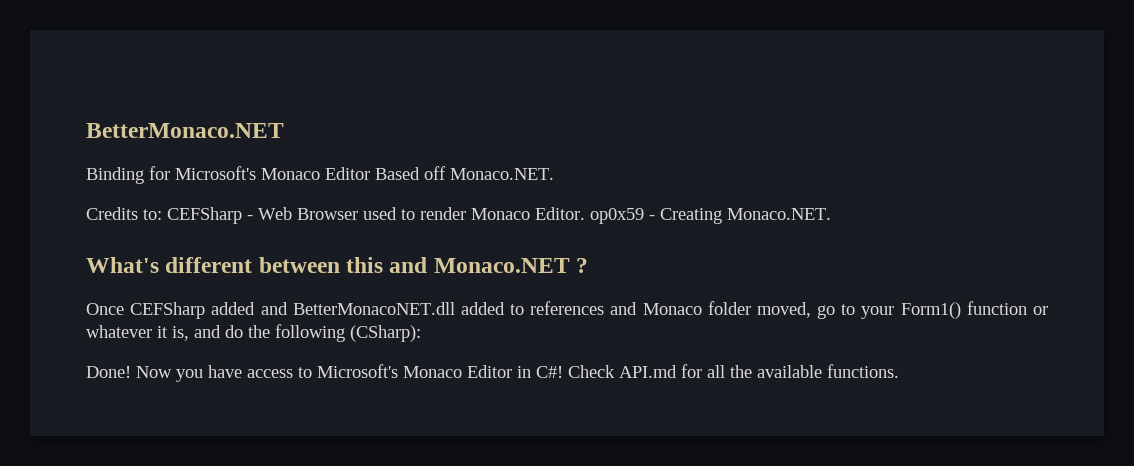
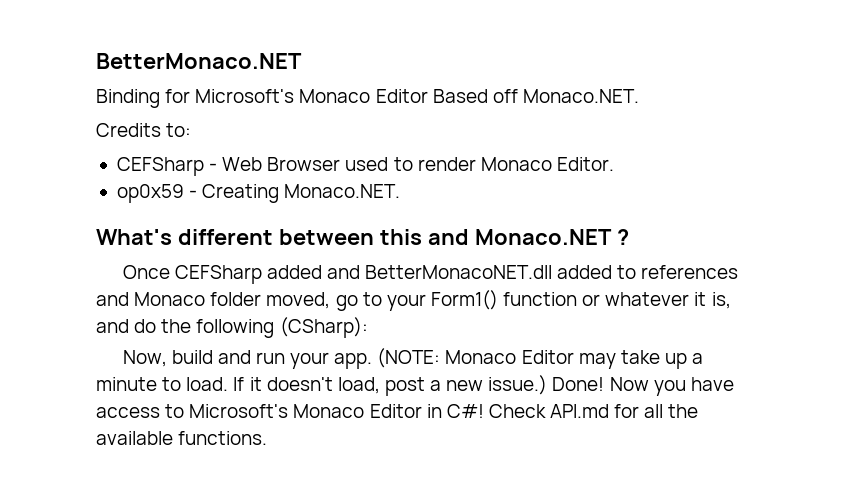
- Credits to: CEFSharp - Web Browser used to render Monaco Editor. op0x59 - Creating Monaco.NET.
+ Credits to:
+ CEFSharp - Web Browser used to render Monaco Editor.
+ op0x59 - Creating Monaco.NET.
+ Now, build and run your app. (NOTE: Monaco Editor may take up a minute to load. If it doesn't load, post a new issue.)

